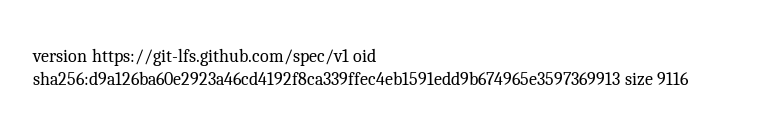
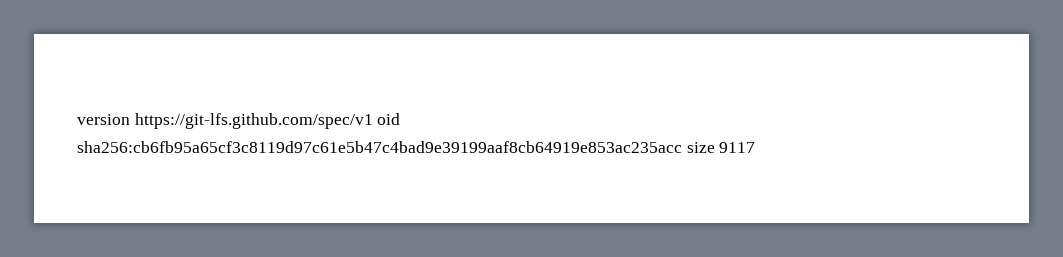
- version https://git-lfs.github.com/spec/v1 oid sha256:d9a126ba60e2923a46cd4192f8ca339ffec4eb1591edd9b674965e3597369913 size 9116
+ version https://git-lfs.github.com/spec/v1 oid sha256:cb6fb95a65cf3c8119d97c61e5b47c4bad9e39199aaf8cb64919e853ac235acc size 9117

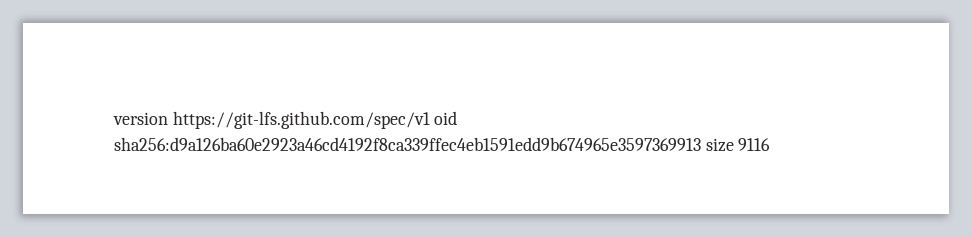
- version https://git-lfs.github.com/spec/v1 oid sha256:cb6fb95a65cf3c8119d97c61e5b47c4bad9e39199aaf8cb64919e853ac235acc size 9117
+ version https://git-lfs.github.com/spec/v1 oid sha256:d9a126ba60e2923a46cd4192f8ca339ffec4eb1591edd9b674965e3597369913 size 9116

